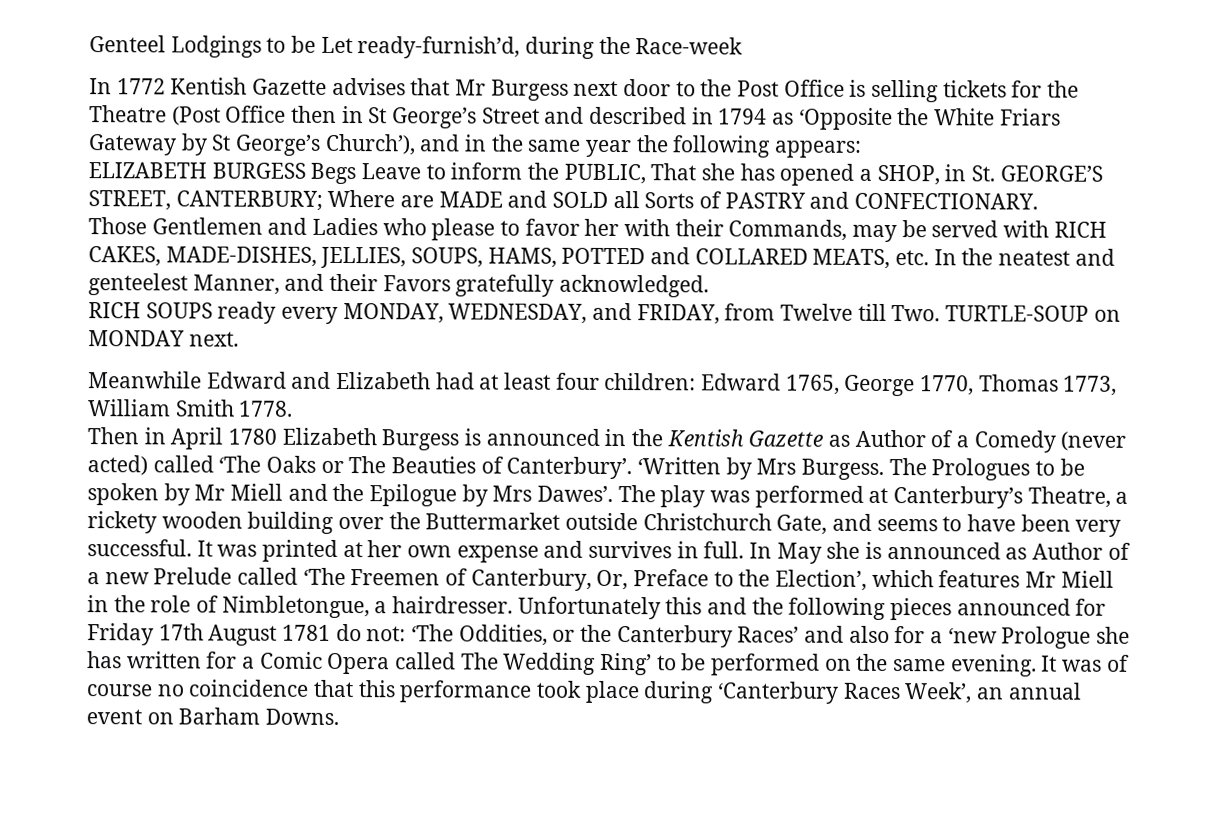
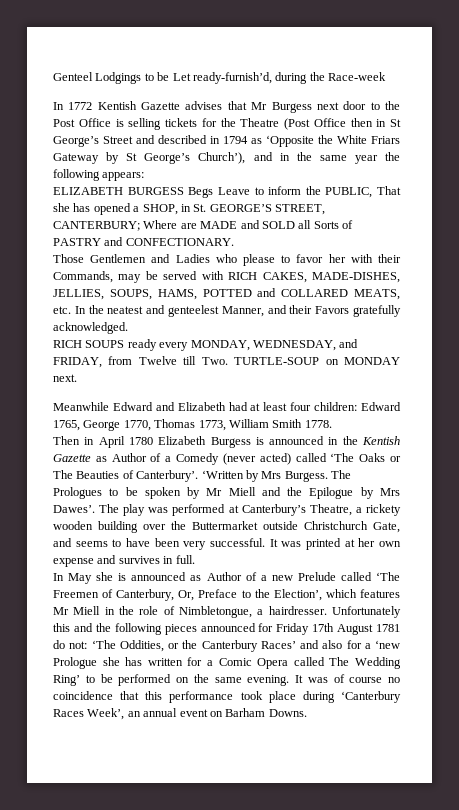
- It was printed at her own expense and survives in full. In May she is announced as Author of a new Prelude called ‘The Freemen of Canterbury, Or, Preface to the Election’, which features Mr Miell in the role of Nimbletongue, a hairdresser.
+ It was printed at her own expense and survives in full.
+ In May she is announced as Author of a new Prelude called ‘The Freemen of Canterbury, Or, Preface to the Election’, which features Mr Miell in the role of Nimbletongue, a hairdresser.

